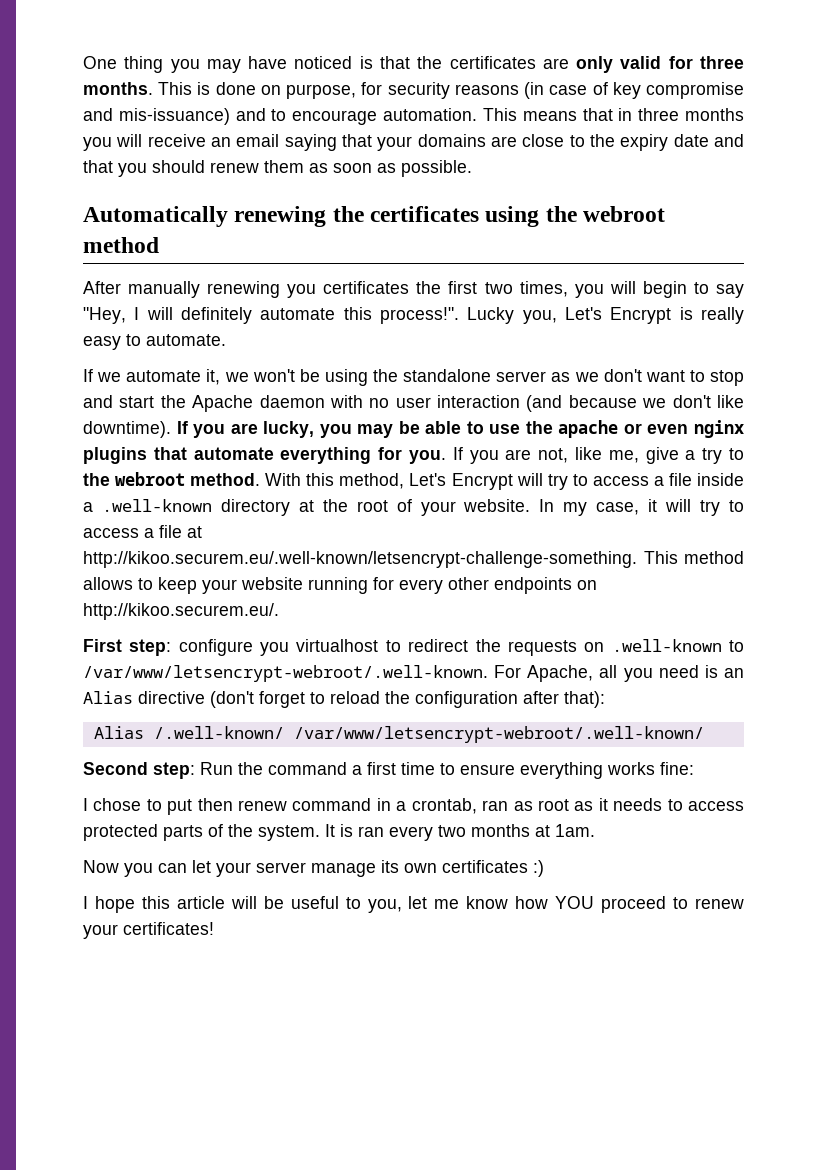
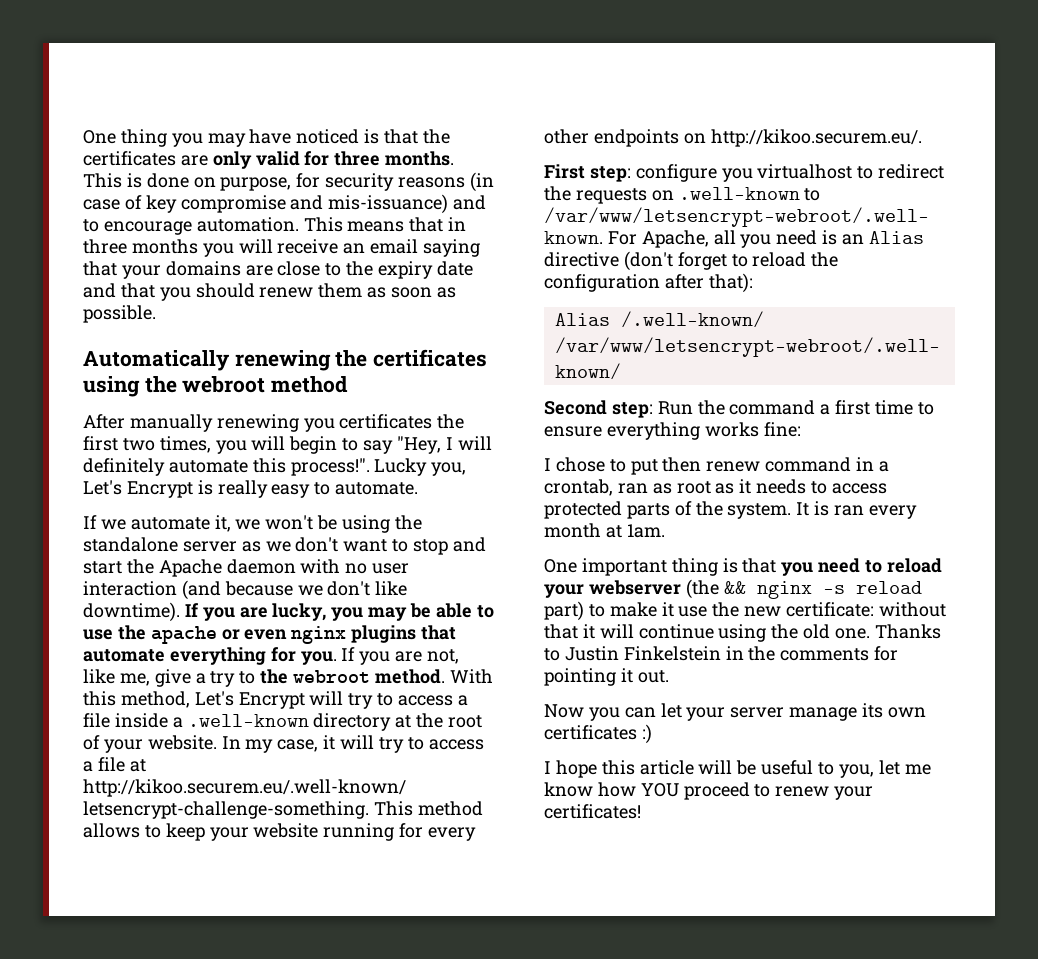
- It is ran every two months at 1am.
+ It is ran every month at 1am.
+ One important thing is that you need to reload your webserver (the && nginx -s reload part) to make it use the new certificate: without that it will continue using the old one. Thanks to Justin Finkelstein in the comments for pointing it out.

